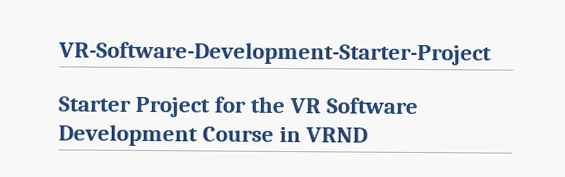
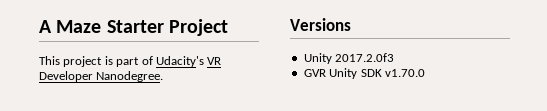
- VR-Software-Development-Starter-Project
- Starter Project for the VR Software Development Course in VRND
+ A Maze Starter Project
+ This project is part of Udacity's VR Developer Nanodegree.
+ Versions
+ Unity 2017.2.0f3
+ GVR Unity SDK v1.70.0

